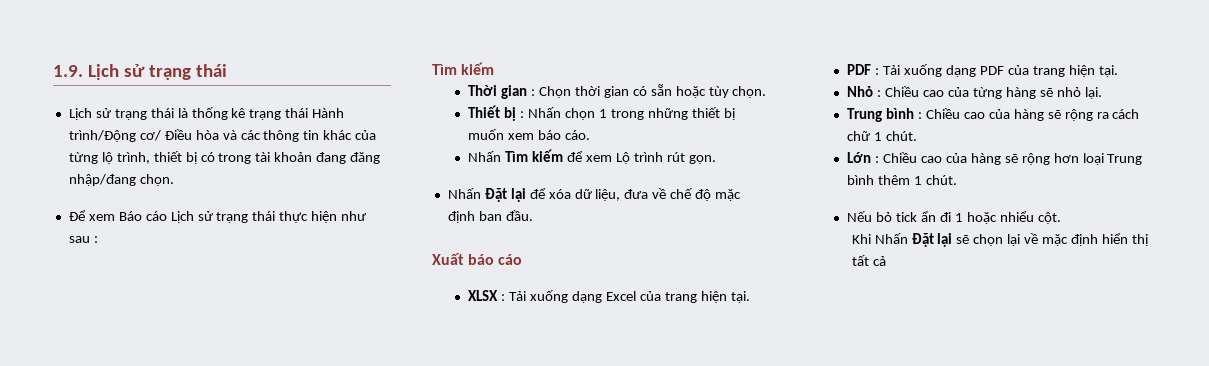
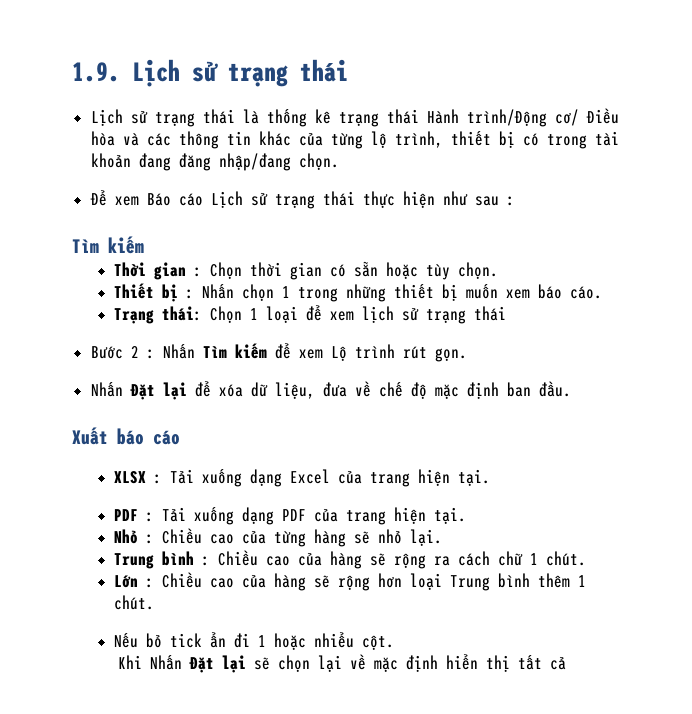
- Nhấn Tìm kiếm để xem Lộ trình rút gọn.
+ Trạng thái: Chọn 1 loại để xem lịch sử trạng thái
+ Bước 2 : Nhấn Tìm kiếm để xem Lộ trình rút gọn.

